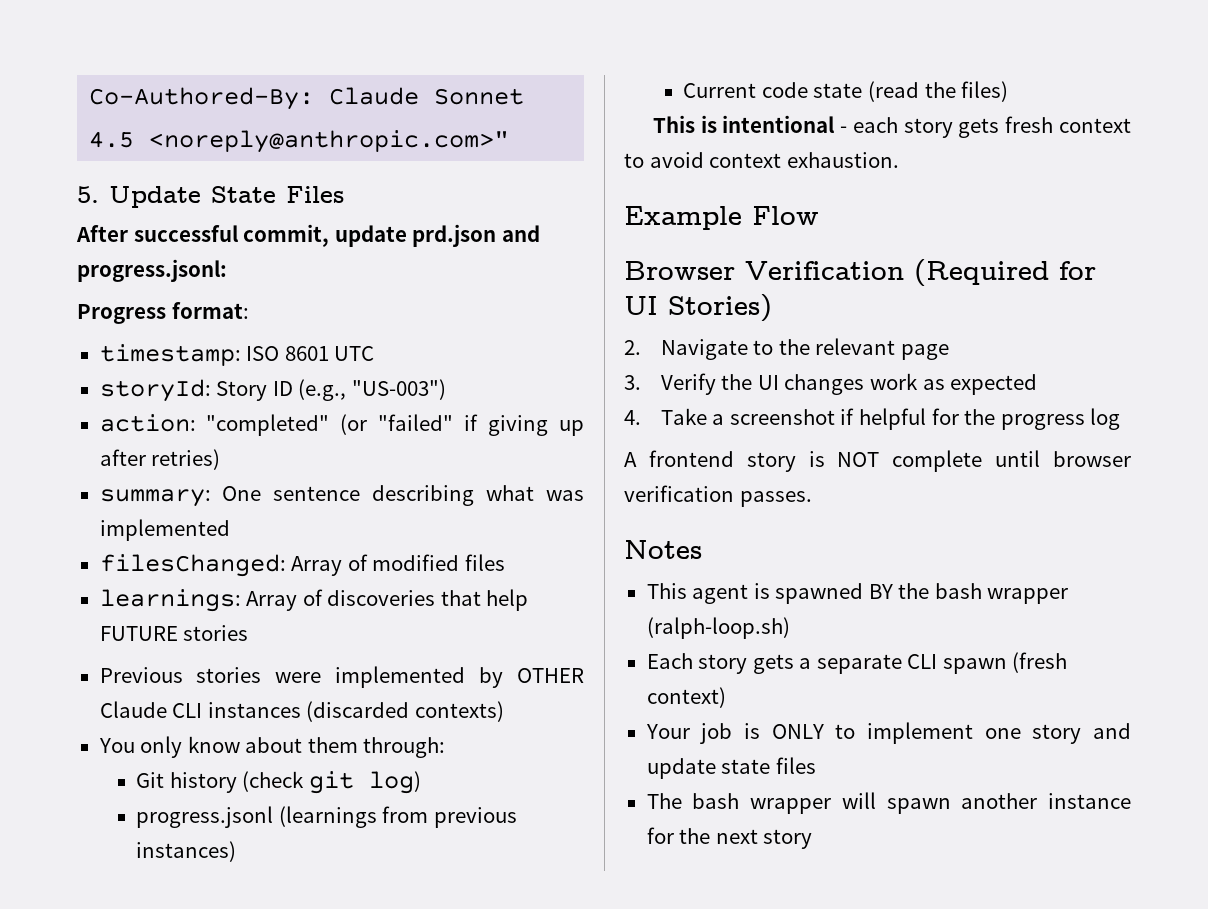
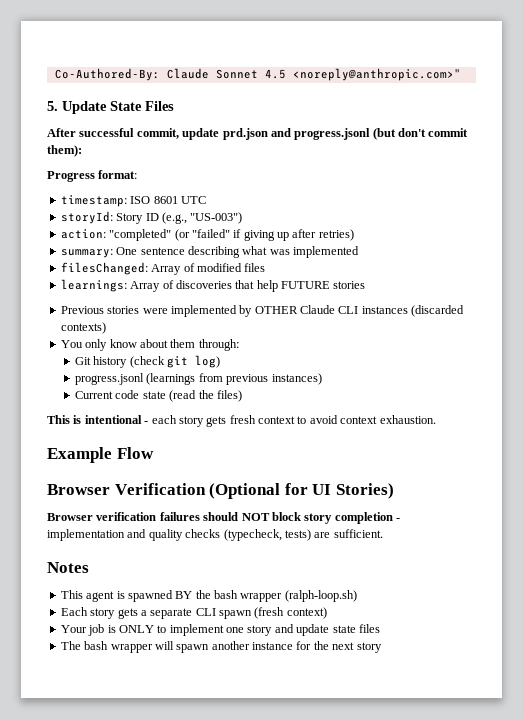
- After successful commit, update prd.json and progress.jsonl:
+ After successful commit, update prd.json and progress.jsonl (but don't commit them):
- Browser Verification (Required for UI Stories)
+ Browser Verification (Optional for UI Stories)
- 2. Navigate to the relevant page
- 3. Verify the UI changes work as expected
- 4. Take a screenshot if helpful for the progress log
- A frontend story is NOT complete until browser verification passes.
+ Browser verification failures should NOT block story completion - implementation and quality checks (typecheck, tests) are sufficient.

